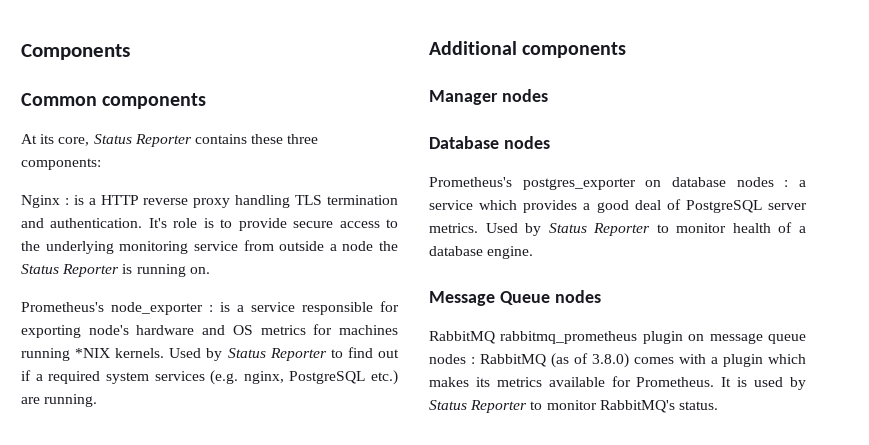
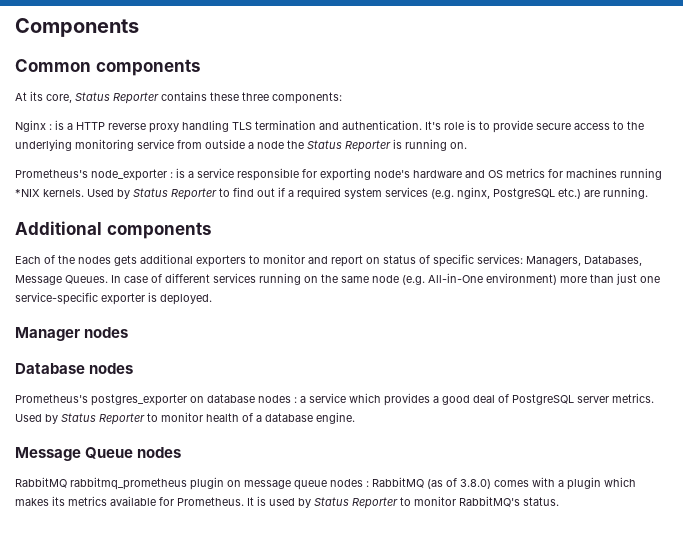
+ Each of the nodes gets additional exporters to monitor and report on status of specific services: Managers, Databases, Message Queues. In case of different services running on the same node (e.g. All-in-One environment) more than just one service-specific exporter is deployed.

